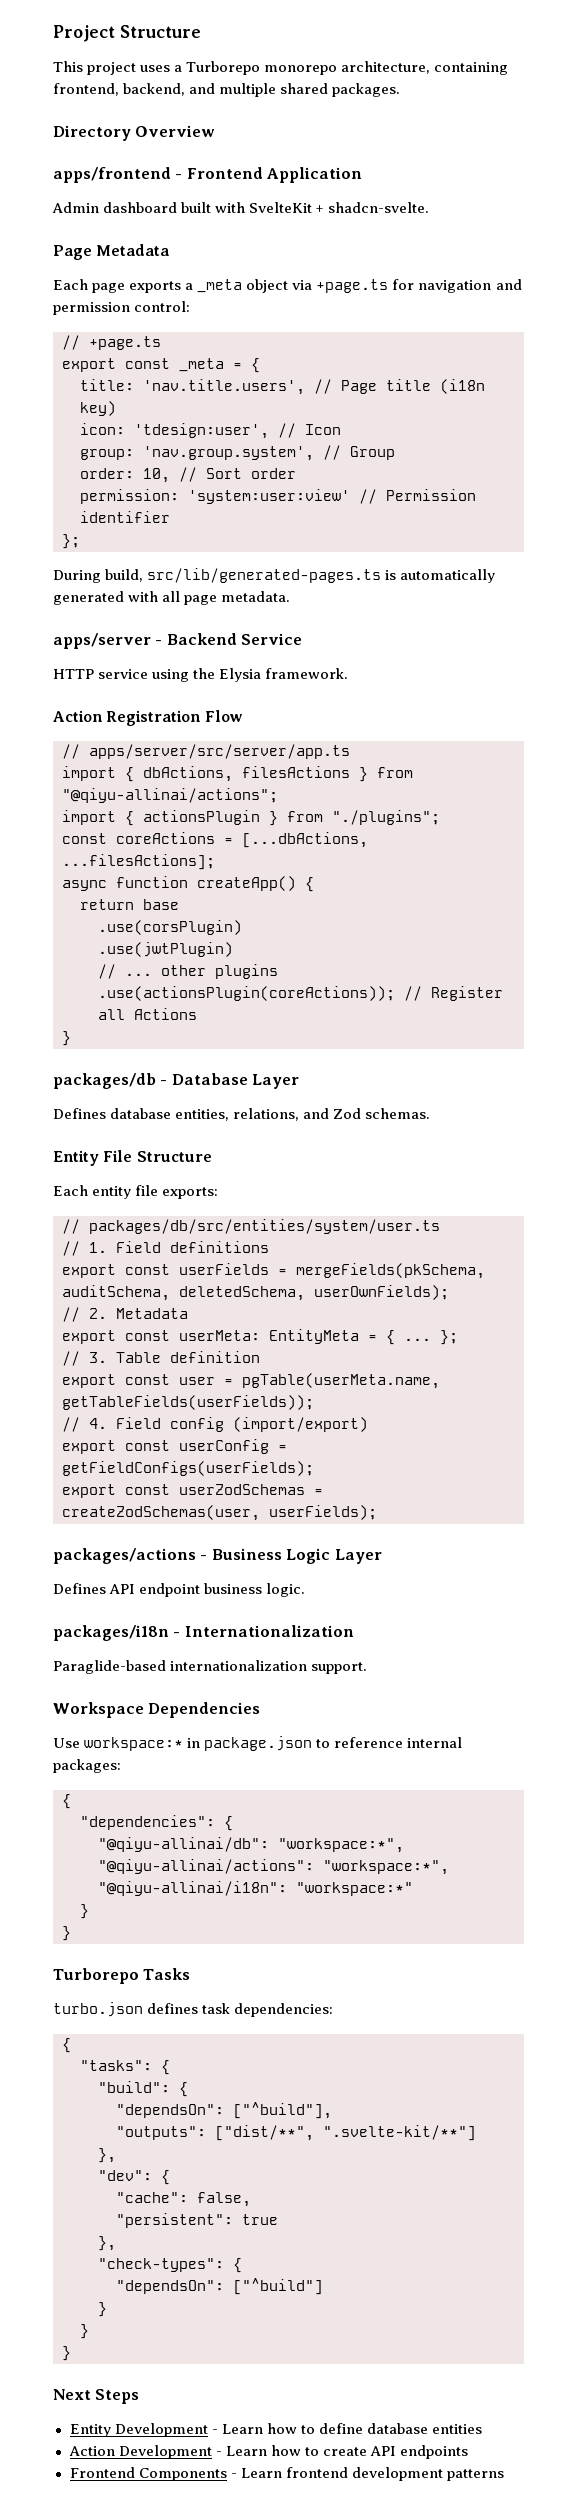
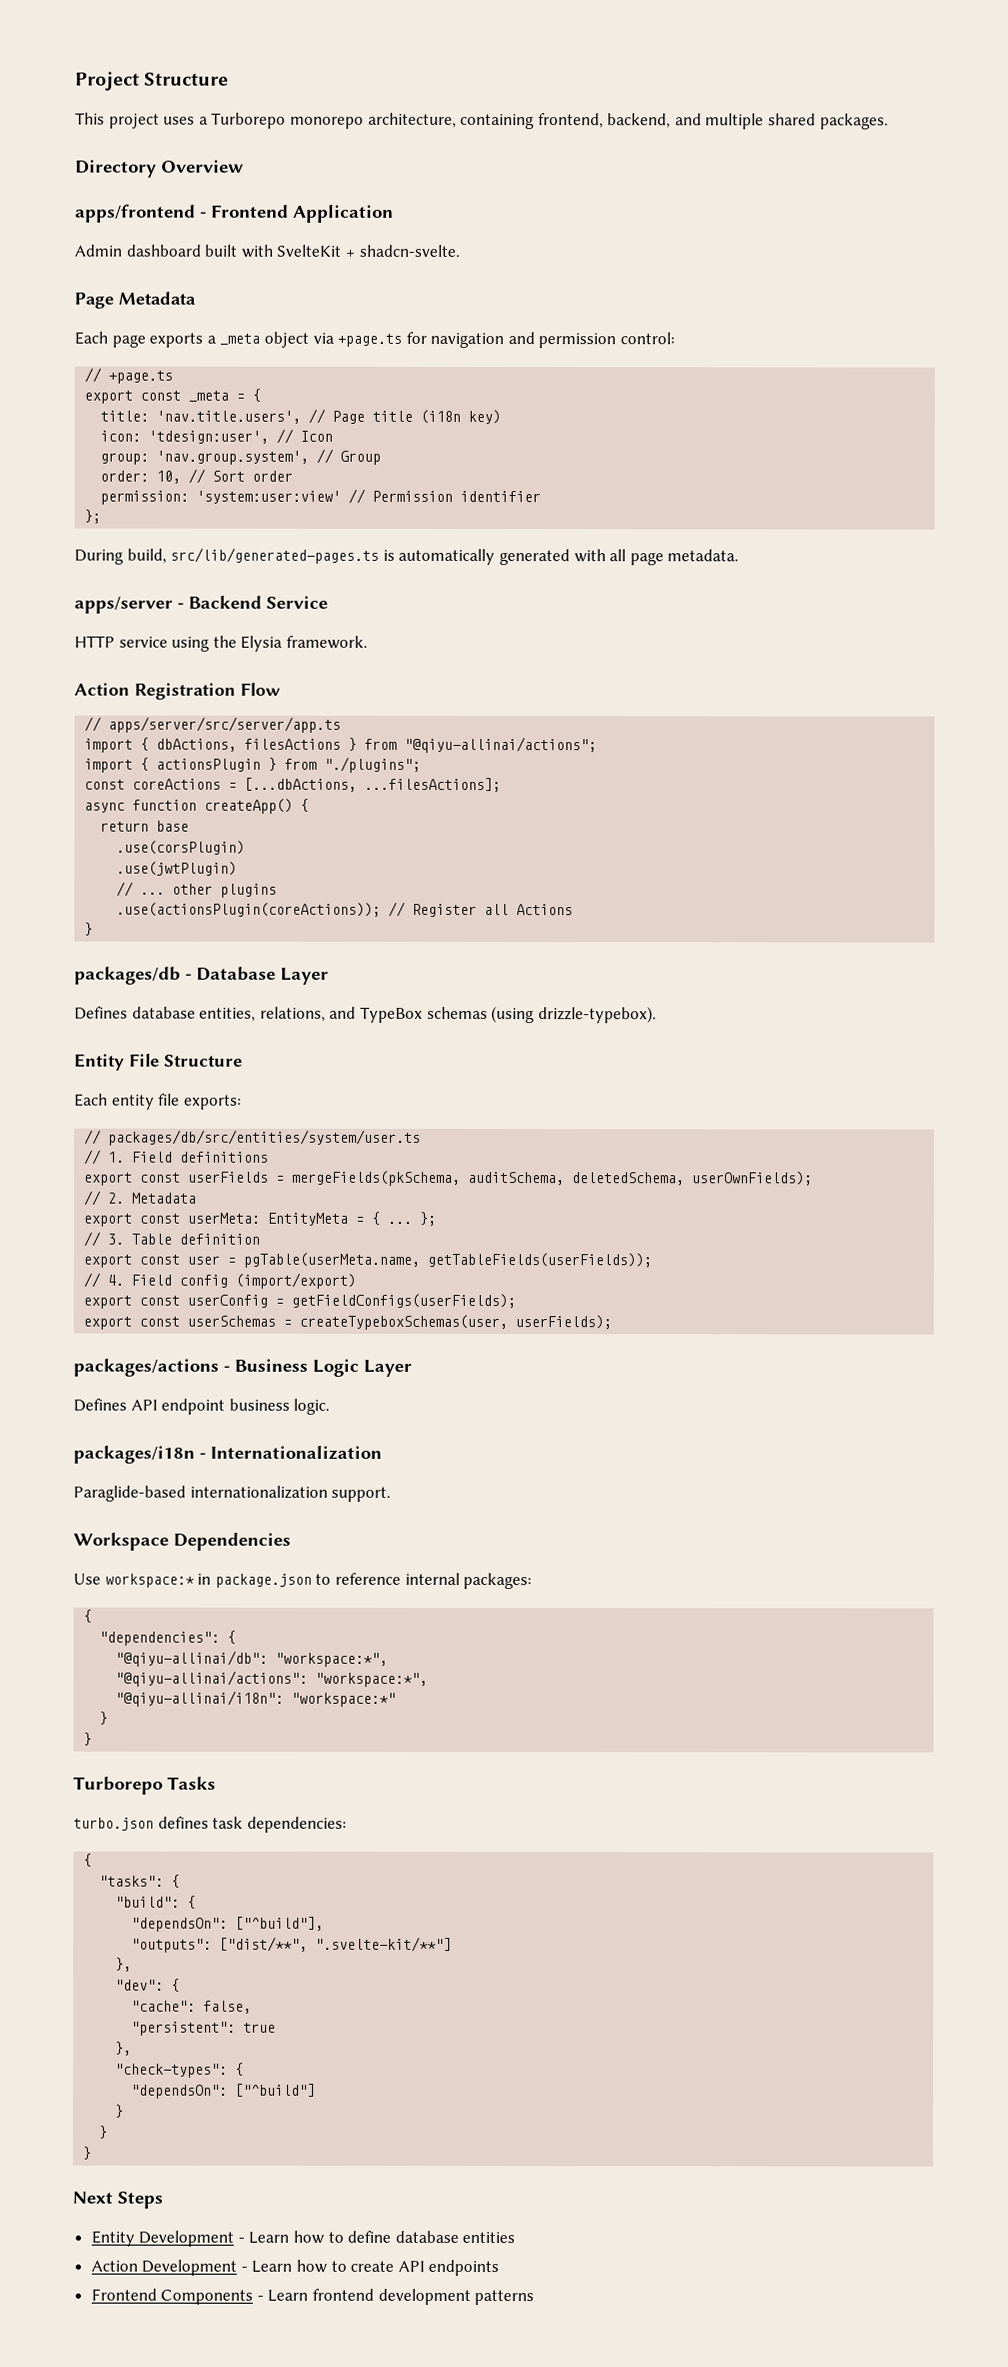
- Defines database entities, relations, and Zod schemas.
+ Defines database entities, relations, and TypeBox schemas (using drizzle-typebox).
- export const userZodSchemas = createZodSchemas(user, userFields);
+ export const userSchemas = createTypeboxSchemas(user, userFields);

